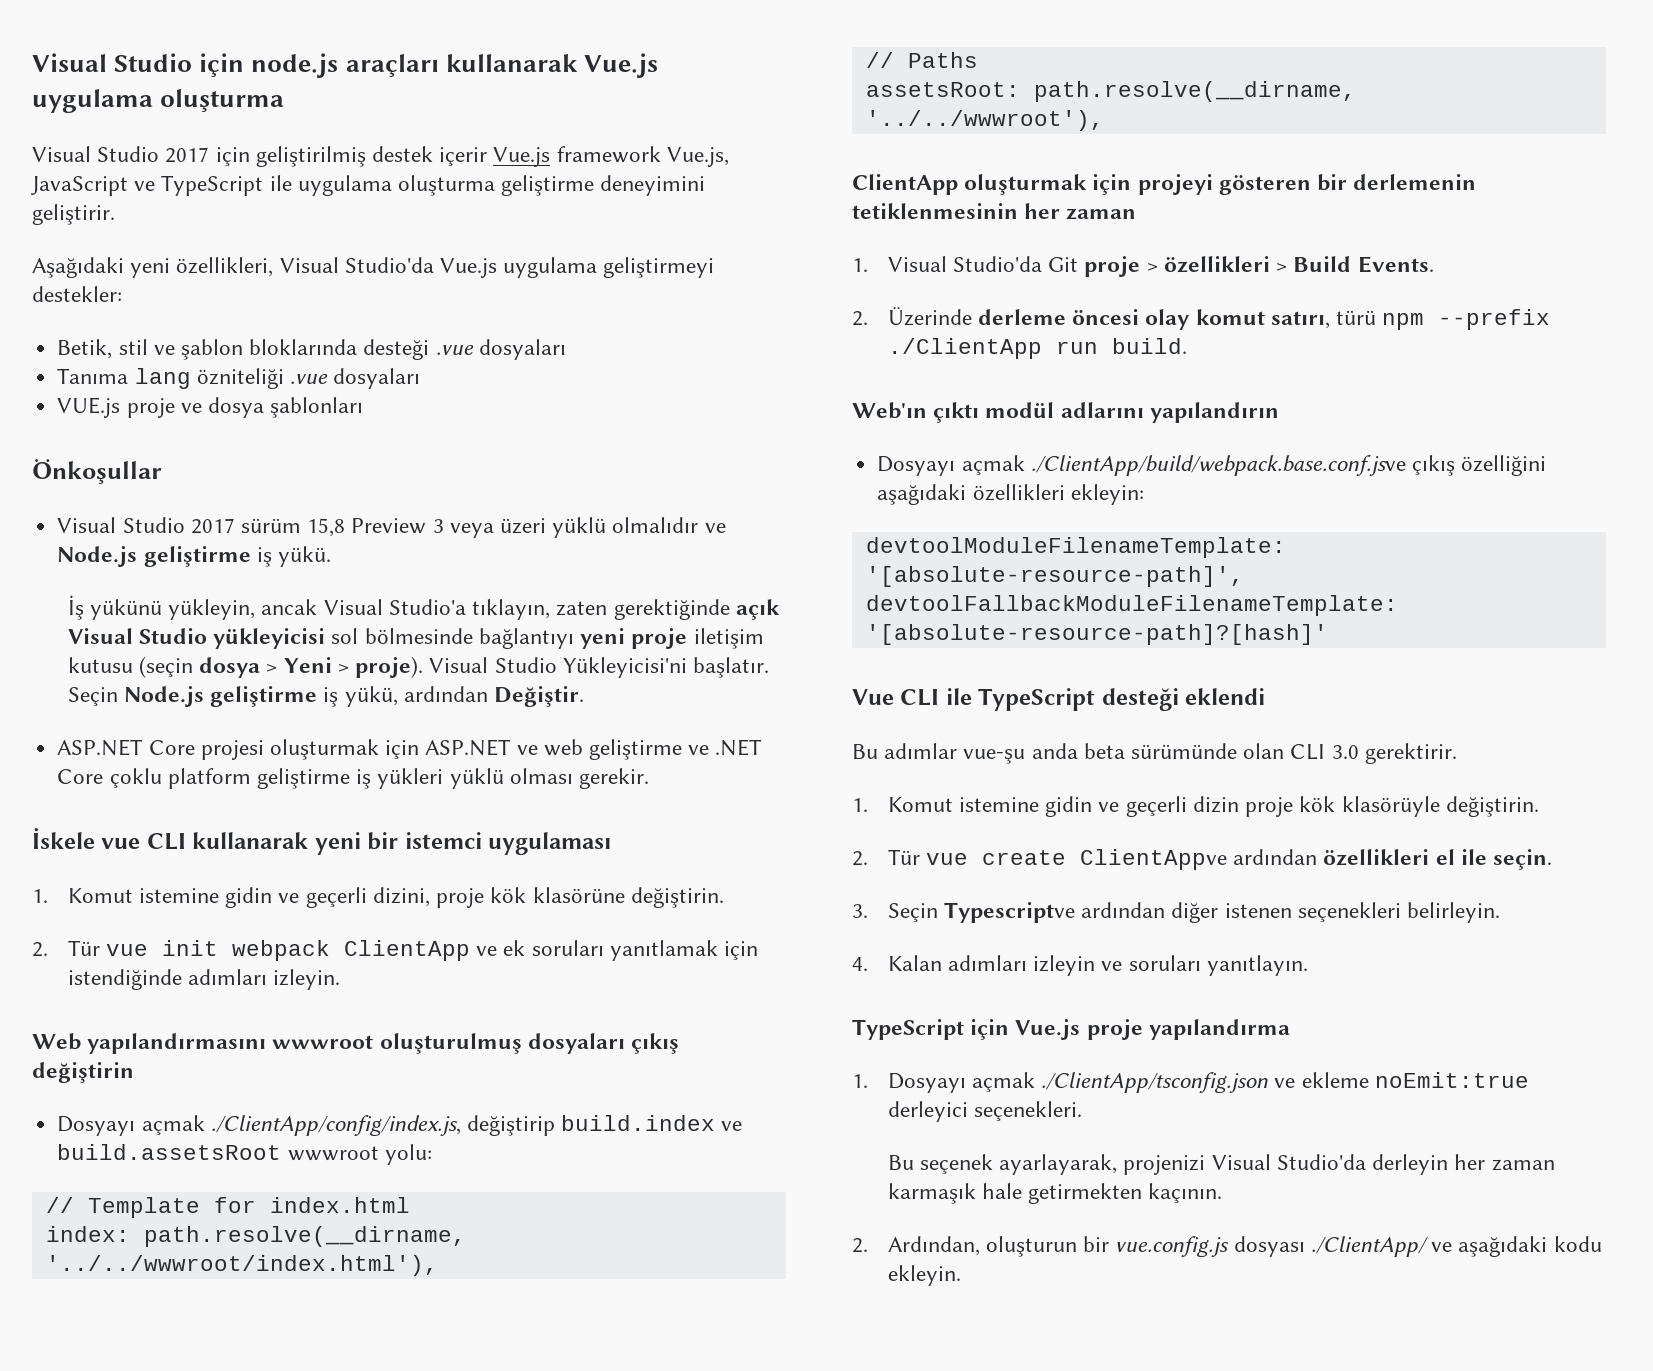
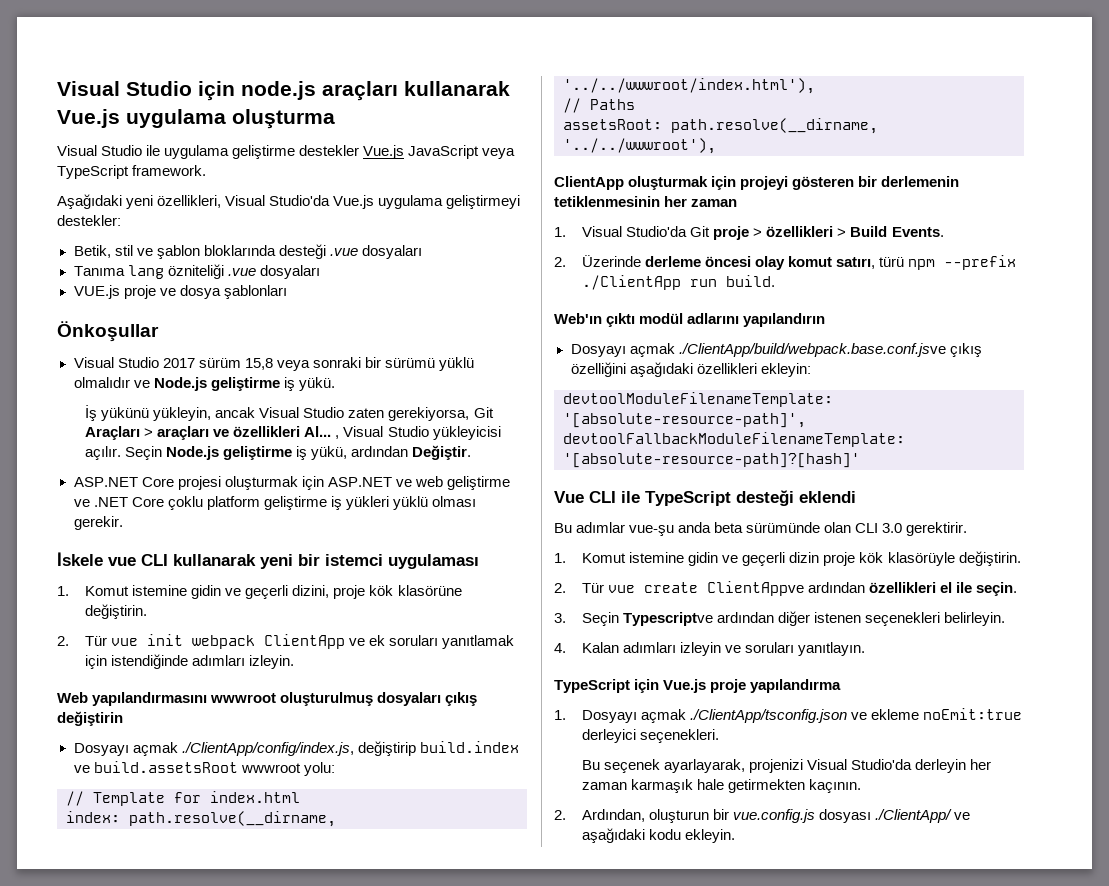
- Visual Studio 2017 için geliştirilmiş destek içerir Vue.js framework Vue.js, JavaScript ve TypeScript ile uygulama oluşturma geliştirme deneyimini geliştirir.
+ Visual Studio ile uygulama geliştirme destekler Vue.js JavaScript veya TypeScript framework.
- Visual Studio 2017 sürüm 15,8 Preview 3 veya üzeri yüklü olmalıdır ve Node.js geliştirme iş yükü.
+ Visual Studio 2017 sürüm 15,8 veya sonraki bir sürümü yüklü olmalıdır ve Node.js geliştirme iş yükü.
- İş yükünü yükleyin, ancak Visual Studio'a tıklayın, zaten gerektiğinde açık Visual Studio yükleyicisi sol bölmesinde bağlantıyı yeni proje iletişim kutusu (seçin dosya > Yeni > proje). Visual Studio Yükleyicisi'ni başlatır.
+ İş yükünü yükleyin, ancak Visual Studio zaten gerekiyorsa, Git Araçları > araçları ve özellikleri Al... , Visual Studio yükleyicisi açılır.

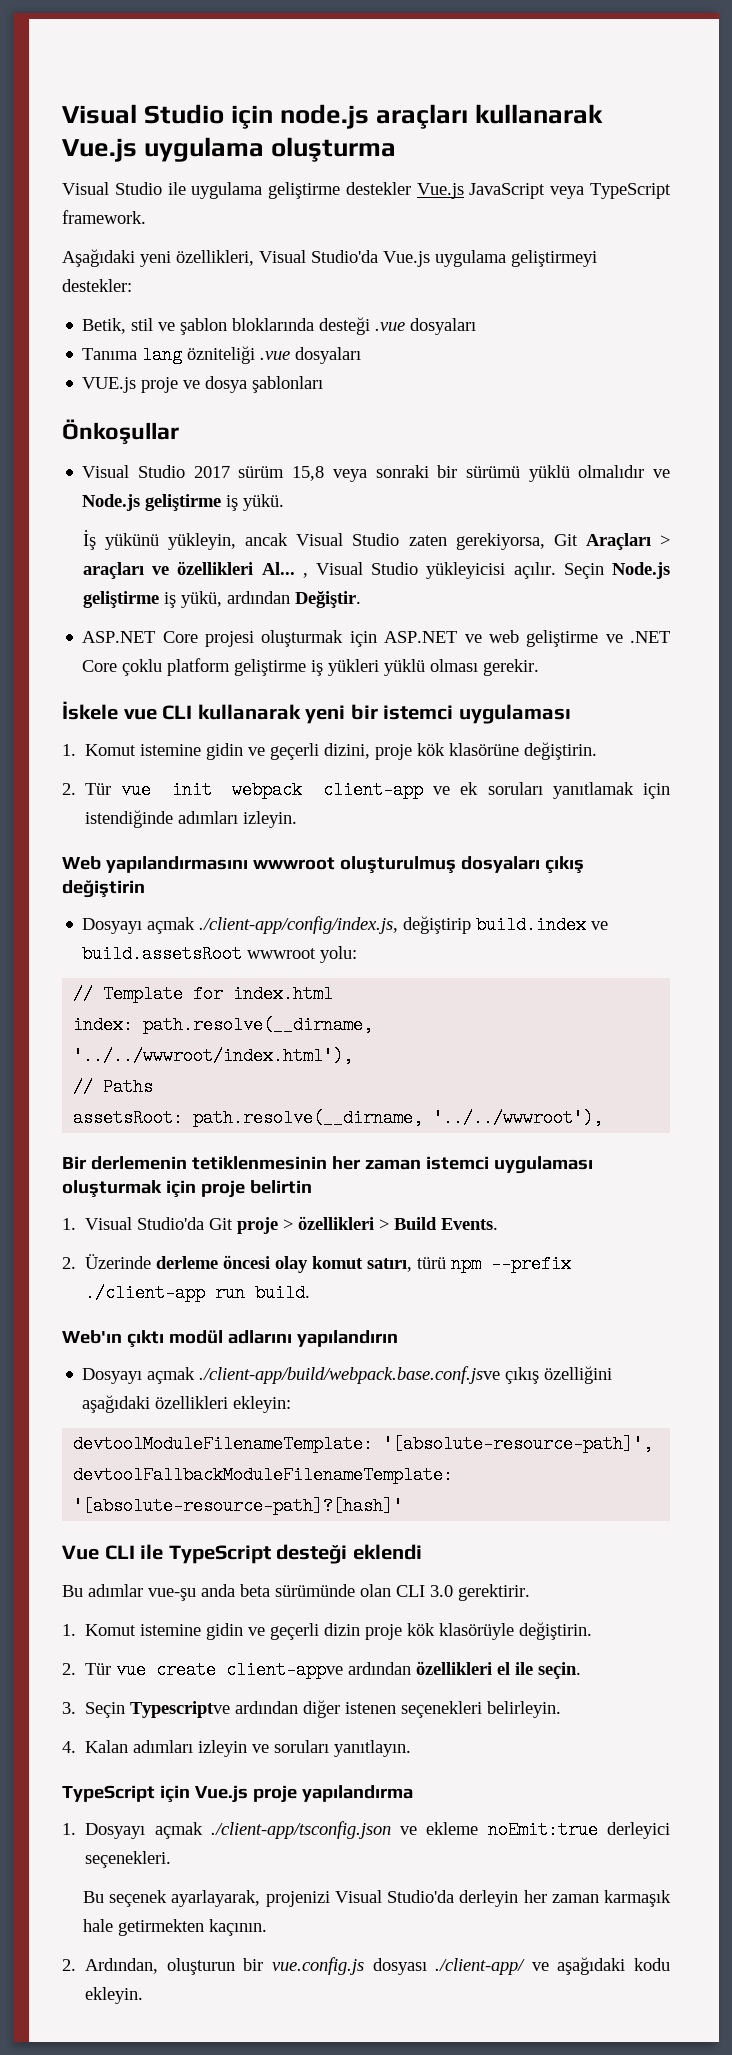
- 2. Tür vue init webpack ClientApp ve ek soruları yanıtlamak için istendiğinde adımları izleyin.
+ 2. Tür vue init webpack client-app ve ek soruları yanıtlamak için istendiğinde adımları izleyin.
- Dosyayı açmak ./ClientApp/config/index.js, değiştirip build.index ve build.assetsRoot wwwroot yolu:
+ Dosyayı açmak ./client-app/config/index.js, değiştirip build.index ve build.assetsRoot wwwroot yolu:
- ClientApp oluşturmak için projeyi gösteren bir derlemenin tetiklenmesinin her zaman
+ Bir derlemenin tetiklenmesinin her zaman istemci uygulaması oluşturmak için proje belirtin
- 2. Üzerinde derleme öncesi olay komut satırı, türü npm --prefix ./ClientApp run build.
+ 2. Üzerinde derleme öncesi olay komut satırı, türü npm --prefix ./client-app run build.
- Dosyayı açmak ./ClientApp/build/webpack.base.conf.jsve çıkış özelliğini aşağıdaki özellikleri ekleyin:
+ Dosyayı açmak ./client-app/build/webpack.base.conf.jsve çıkış özelliğini aşağıdaki özellikleri ekleyin:
- 2. Tür vue create ClientAppve ardından özellikleri el ile seçin.
+ 2. Tür vue create client-appve ardından özellikleri el ile seçin.
- 1. Dosyayı açmak ./ClientApp/tsconfig.json ve ekleme noEmit:true derleyici seçenekleri.
+ 1. Dosyayı açmak ./client-app/tsconfig.json ve ekleme noEmit:true derleyici seçenekleri.
- 2. Ardından, oluşturun bir vue.config.js dosyası ./ClientApp/ ve aşağıdaki kodu ekleyin.
+ 2. Ardından, oluşturun bir vue.config.js dosyası ./client-app/ ve aşağıdaki kodu ekleyin.

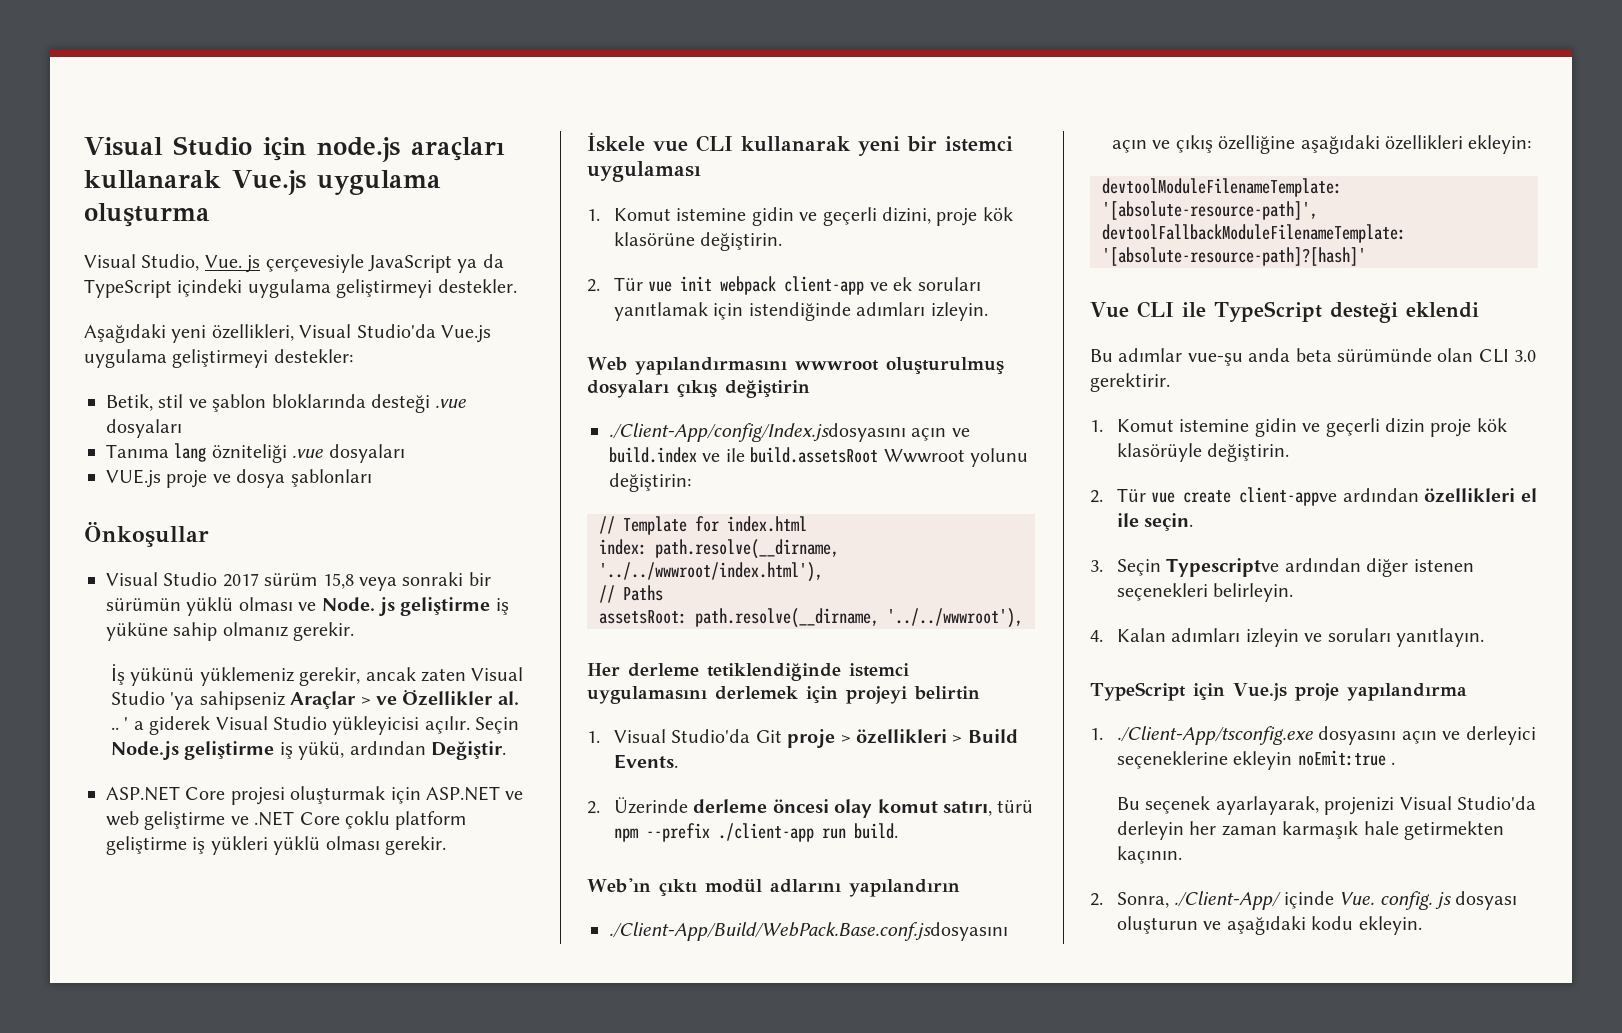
- Visual Studio ile uygulama geliştirme destekler Vue.js JavaScript veya TypeScript framework.
+ Visual Studio, Vue. js çerçevesiyle JavaScript ya da TypeScript içindeki uygulama geliştirmeyi destekler.
- Visual Studio 2017 sürüm 15,8 veya sonraki bir sürümü yüklü olmalıdır ve Node.js geliştirme iş yükü.
- İş yükünü yükleyin, ancak Visual Studio zaten gerekiyorsa, Git Araçları > araçları ve özellikleri Al... , Visual Studio yükleyicisi açılır.
+ Visual Studio 2017 sürüm 15,8 veya sonraki bir sürümün yüklü olması ve Node. js geliştirme iş yüküne sahip olmanız gerekir.
+ İş yükünü yüklemeniz gerekir, ancak zaten Visual Studio 'ya sahipseniz Araçlar > ve Özellikler al. .. ' a giderek Visual Studio yükleyicisi açılır.
- Dosyayı açmak ./client-app/config/index.js, değiştirip build.index ve build.assetsRoot wwwroot yolu:
+ ./Client-App/config/Index.jsdosyasını açın ve build.index ve ile build.assetsRoot Wwwroot yolunu değiştirin:
- Bir derlemenin tetiklenmesinin her zaman istemci uygulaması oluşturmak için proje belirtin
+ Her derleme tetiklendiğinde istemci uygulamasını derlemek için projeyi belirtin
- Dosyayı açmak ./client-app/build/webpack.base.conf.jsve çıkış özelliğini aşağıdaki özellikleri ekleyin:
+ ./Client-App/Build/WebPack.Base.conf.jsdosyasını açın ve çıkış özelliğine aşağıdaki özellikleri ekleyin:
- 1. Dosyayı açmak ./client-app/tsconfig.json ve ekleme noEmit:true derleyici seçenekleri.
+ 1. ./Client-App/tsconfig.exe dosyasını açın ve derleyici seçeneklerine ekleyin noEmit:true .
- 2. Ardından, oluşturun bir vue.config.js dosyası ./client-app/ ve aşağıdaki kodu ekleyin.
+ 2. Sonra, ./Client-App/ içinde Vue. config. js dosyası oluşturun ve aşağıdaki kodu ekleyin.

